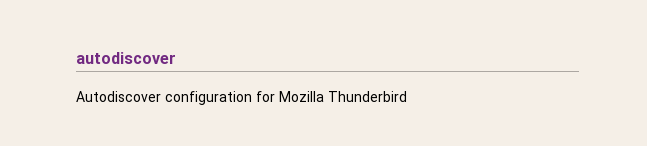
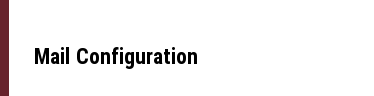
- autodiscover
- Autodiscover configuration for Mozilla Thunderbird
+ Mail Configuration

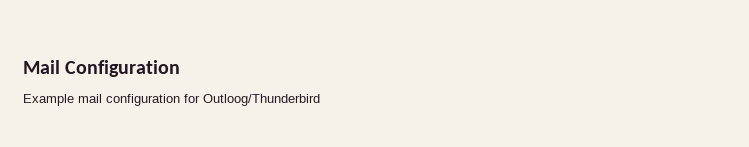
+ Example mail configuration for Outloog/Thunderbird

